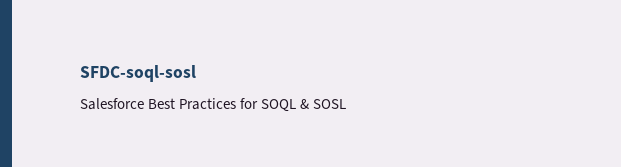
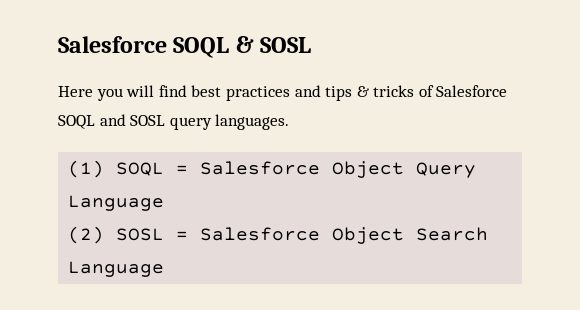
- SFDC-soql-sosl
- Salesforce Best Practices for SOQL & SOSL
+ Salesforce SOQL & SOSL
+ Here you will find best practices and tips & tricks of Salesforce SOQL and SOSL query languages.
+ (1) SOQL = Salesforce Object Query Language
+ (2) SOSL = Salesforce Object Search Language

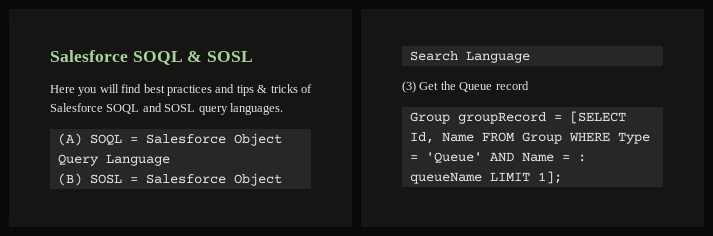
- (1) SOQL = Salesforce Object Query Language
+ (A) SOQL = Salesforce Object Query Language
- (2) SOSL = Salesforce Object Search Language
+ (B) SOSL = Salesforce Object Search Language
+ (3) Get the Queue record
+ Group groupRecord = [SELECT Id, Name FROM Group WHERE Type = 'Queue' AND Name = : queueName LIMIT 1];

